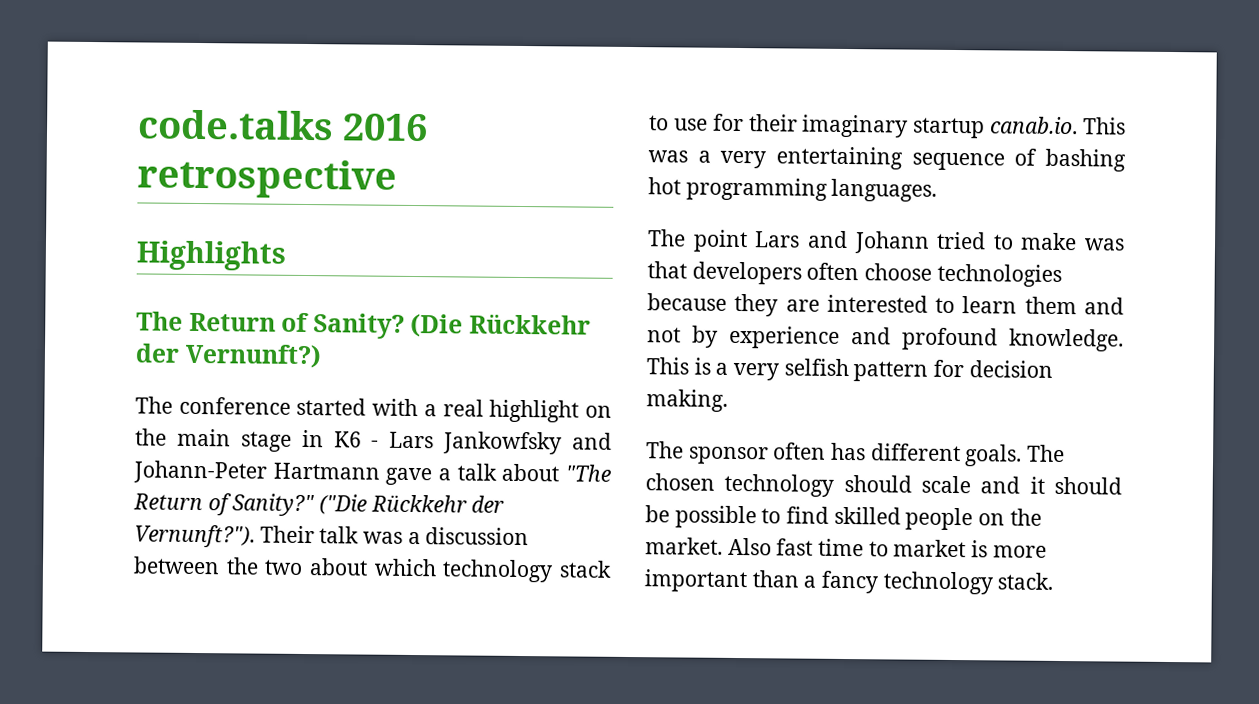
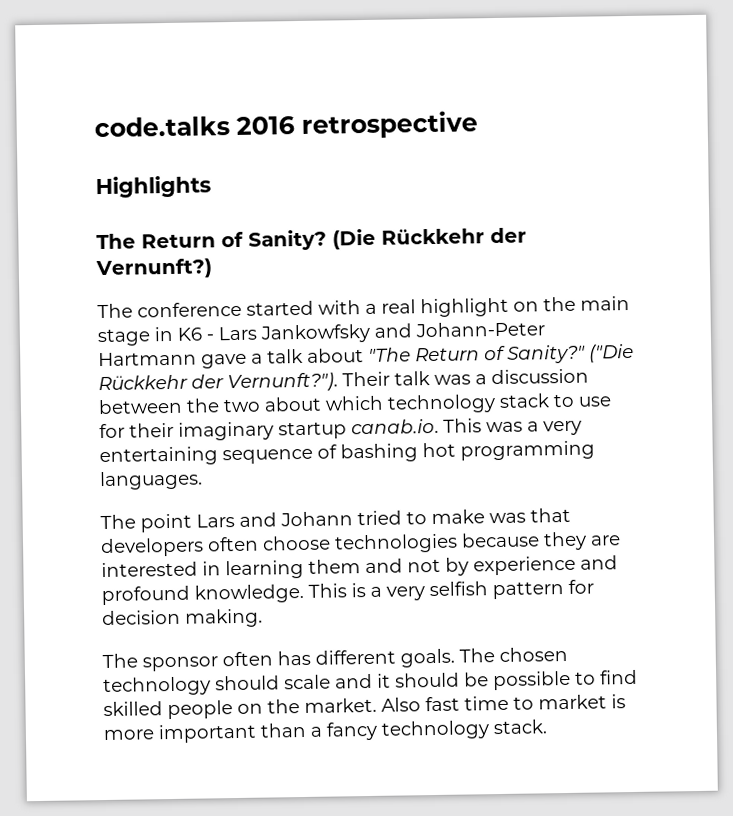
- The point Lars and Johann tried to make was that developers often choose technologies because they are interested to learn them and not by experience and profound knowledge.
+ The point Lars and Johann tried to make was that developers often choose technologies because they are interested in learning them and not by experience and profound knowledge.

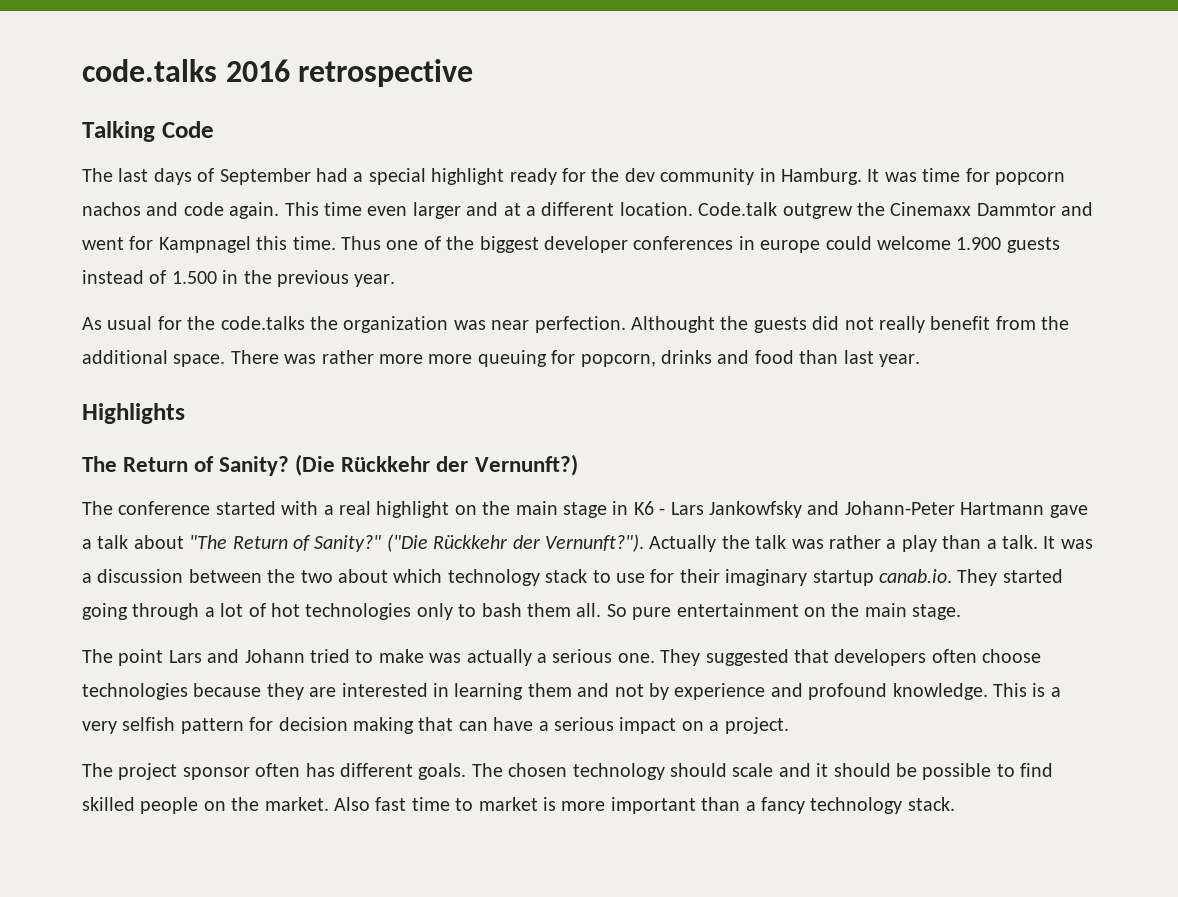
+ Talking Code
+ The last days of September had a special highlight ready for the dev community in Hamburg. It was time for popcorn nachos and code again. This time even larger and at a different location. Code.talk outgrew the Cinemaxx Dammtor and went for Kampnagel this time. Thus one of the biggest developer conferences in europe could welcome 1.900 guests instead of 1.500 in the previous year.
+ As usual for the code.talks the organization was near perfection. Althought the guests did not really benefit from the additional space. There was rather more more queuing for popcorn, drinks and food than last year.
- Their talk was a discussion between the two about which technology stack to use for their imaginary startup canab.io. This was a very entertaining sequence of bashing hot programming languages.
+ Actually the talk was rather a play than a talk. It was a discussion between the two about which technology stack to use for their imaginary startup canab.io. They started going through a lot of hot technologies only to bash them all. So pure entertainment on the main stage.
- The point Lars and Johann tried to make was that developers often choose technologies because they are interested in learning them and not by experience and profound knowledge.
+ The point Lars and Johann tried to make was actually a serious one. They suggested that developers often choose technologies because they are interested in learning them and not by experience and profound knowledge.
- This is a very selfish pattern for decision making.
- The sponsor often has different goals.
+ This is a very selfish pattern for decision making that can have a serious impact on a project.
+ The project sponsor often has different goals.

